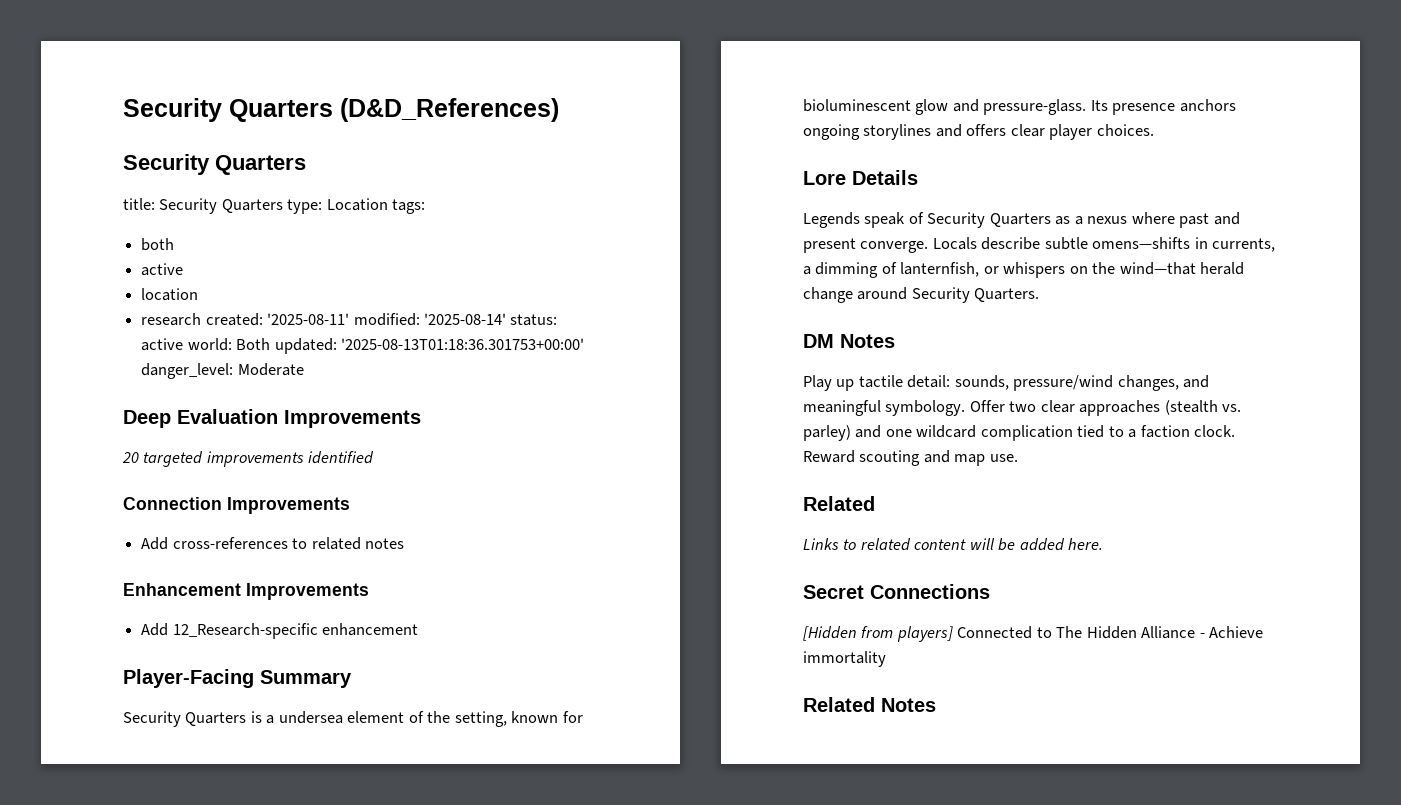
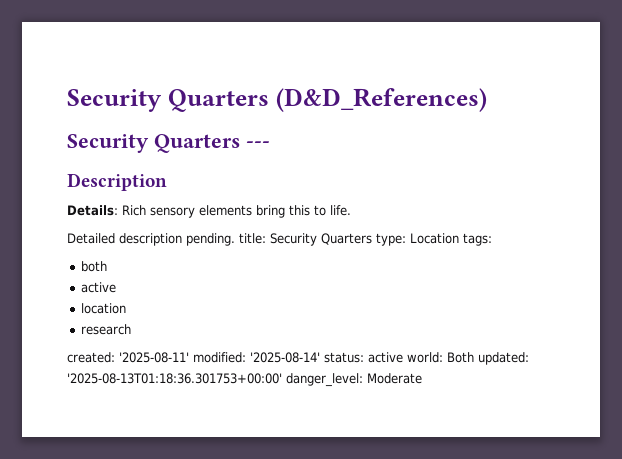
  Security Quarters (D&D_References)
- Security Quarters
- title: Security Quarters type: Location tags:
+ Security Quarters ---
+ Description
+ Details: Rich sensory elements bring this to life.
+ Detailed description pending. title: Security Quarters type: Location tags:
- research created: '2025-08-11' modified: '2025-08-14' status: active world: Both updated: '2025-08-13T01:18:36.301753+00:00' danger_level: Moderate
+ research
+ created: '2025-08-11' modified: '2025-08-14' status: active world: Both updated: '2025-08-13T01:18:36.301753+00:00' danger_level: Moderate
- Deep Evaluation Improvements
- 20 targeted improvements identified
- Connection Improvements
- Add cross-references to related notes
- Enhancement Improvements
- Add 12_Research-specific enhancement
- Player-Facing Summary
- Security Quarters is a undersea element of the setting, known for bioluminescent glow and pressure-glass. Its presence anchors ongoing storylines and offers clear player choices.
- Lore Details
- Legends speak of Security Quarters as a nexus where past and present converge. Locals describe subtle omens—shifts in currents, a dimming of lanternfish, or whispers on the wind—that herald change around Security Quarters.
- DM Notes
- Play up tactile detail: sounds, pressure/wind changes, and meaningful symbology. Offer two clear approaches (stealth vs. parley) and one wildcard complication tied to a faction clock. Reward scouting and map use.
- Related
- Links to related content will be added here.
- Secret Connections
- [Hidden from players] Connected to The Hidden Alliance - Achieve immortality
- Related Notes

